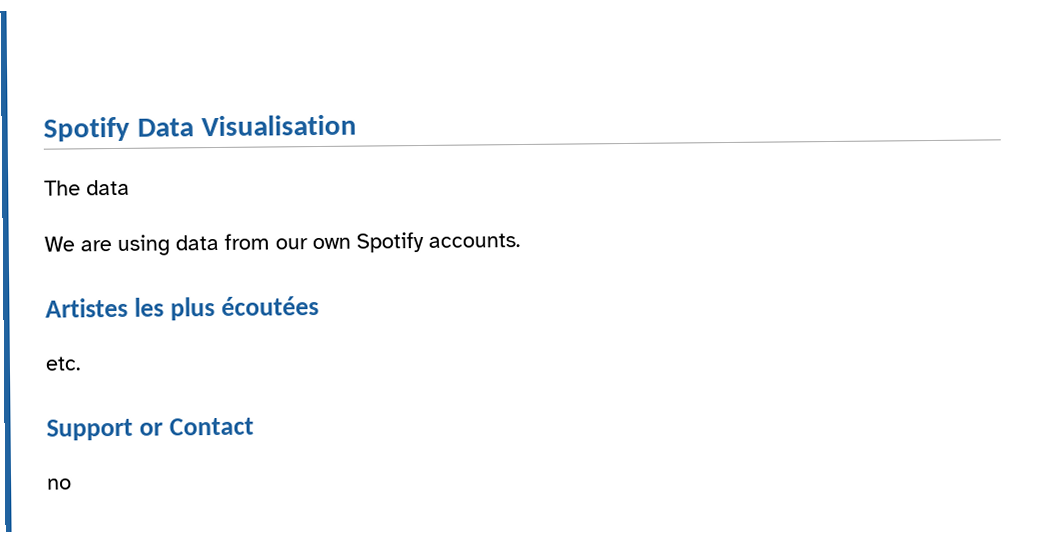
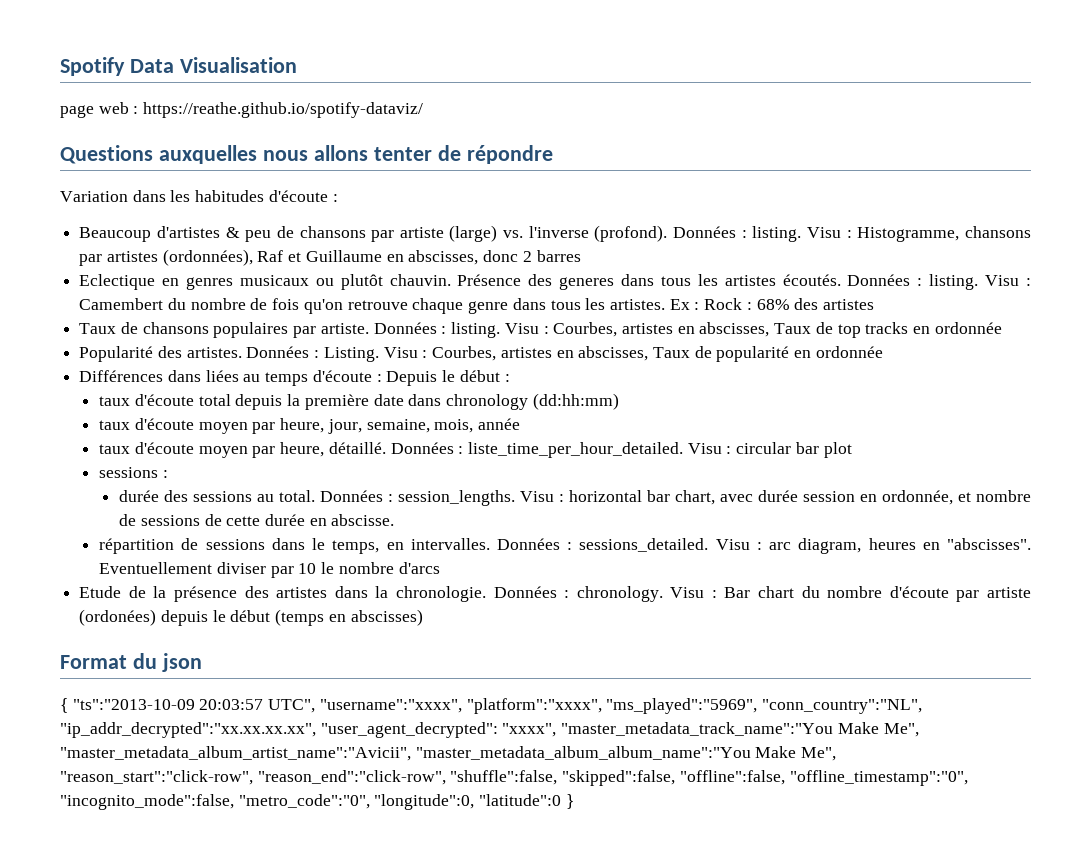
- The data
- We are using data from our own Spotify accounts.
- Artistes les plus écoutées
- etc.
- Support or Contact
- no
+ page web : https://reathe.github.io/spotify-dataviz/
+ Questions auxquelles nous allons tenter de répondre
+ Variation dans les habitudes d'écoute :
+ Beaucoup d'artistes & peu de chansons par artiste (large) vs. l'inverse (profond). Données : listing. Visu : Histogramme, chansons par artistes (ordonnées), Raf et Guillaume en abscisses, donc 2 barres
+ Eclectique en genres musicaux ou plutôt chauvin. Présence des generes dans tous les artistes écoutés. Données : listing. Visu : Camembert du nombre de fois qu'on retrouve chaque genre dans tous les artistes. Ex : Rock : 68% des artistes
+ Taux de chansons populaires par artiste. Données : listing. Visu : Courbes, artistes en abscisses, Taux de top tracks en ordonnée
+ Popularité des artistes. Données : Listing. Visu : Courbes, artistes en abscisses, Taux de popularité en ordonnée
+ Différences dans liées au temps d'écoute : Depuis le début :
+ taux d'écoute total depuis la première date dans chronology (dd:hh:mm)
+ taux d'écoute moyen par heure, jour, semaine, mois, année
+ taux d'écoute moyen par heure, détaillé. Données : liste_time_per_hour_detailed. Visu : circular bar plot
+ sessions :
+ durée des sessions au total. Données : session_lengths. Visu : horizontal bar chart, avec durée session en ordonnée, et nombre de sessions de cette durée en abscisse.
+ répartition de sessions dans le temps, en intervalles. Données : sessions_detailed. Visu : arc diagram, heures en "abscisses". Eventuellement diviser par 10 le nombre d'arcs
+ Etude de la présence des artistes dans la chronologie. Données : chronology. Visu : Bar chart du nombre d'écoute par artiste (ordonées) depuis le début (temps en abscisses)
+ Format du json
+ { "ts":"2013-10-09 20:03:57 UTC", "username":"xxxx", "platform":"xxxx", "ms_played":"5969", "conn_country":"NL", "ip_addr_decrypted":"xx.xx.xx.xx", "user_agent_decrypted": "xxxx", "master_metadata_track_name":"You Make Me", "master_metadata_album_artist_name":"Avicii", "master_metadata_album_album_name":"You Make Me", "reason_start":"click-row", "reason_end":"click-row", "shuffle":false, "skipped":false, "offline":false, "offline_timestamp":"0", "incognito_mode":false, "metro_code":"0", "longitude":0, "latitude":0 }

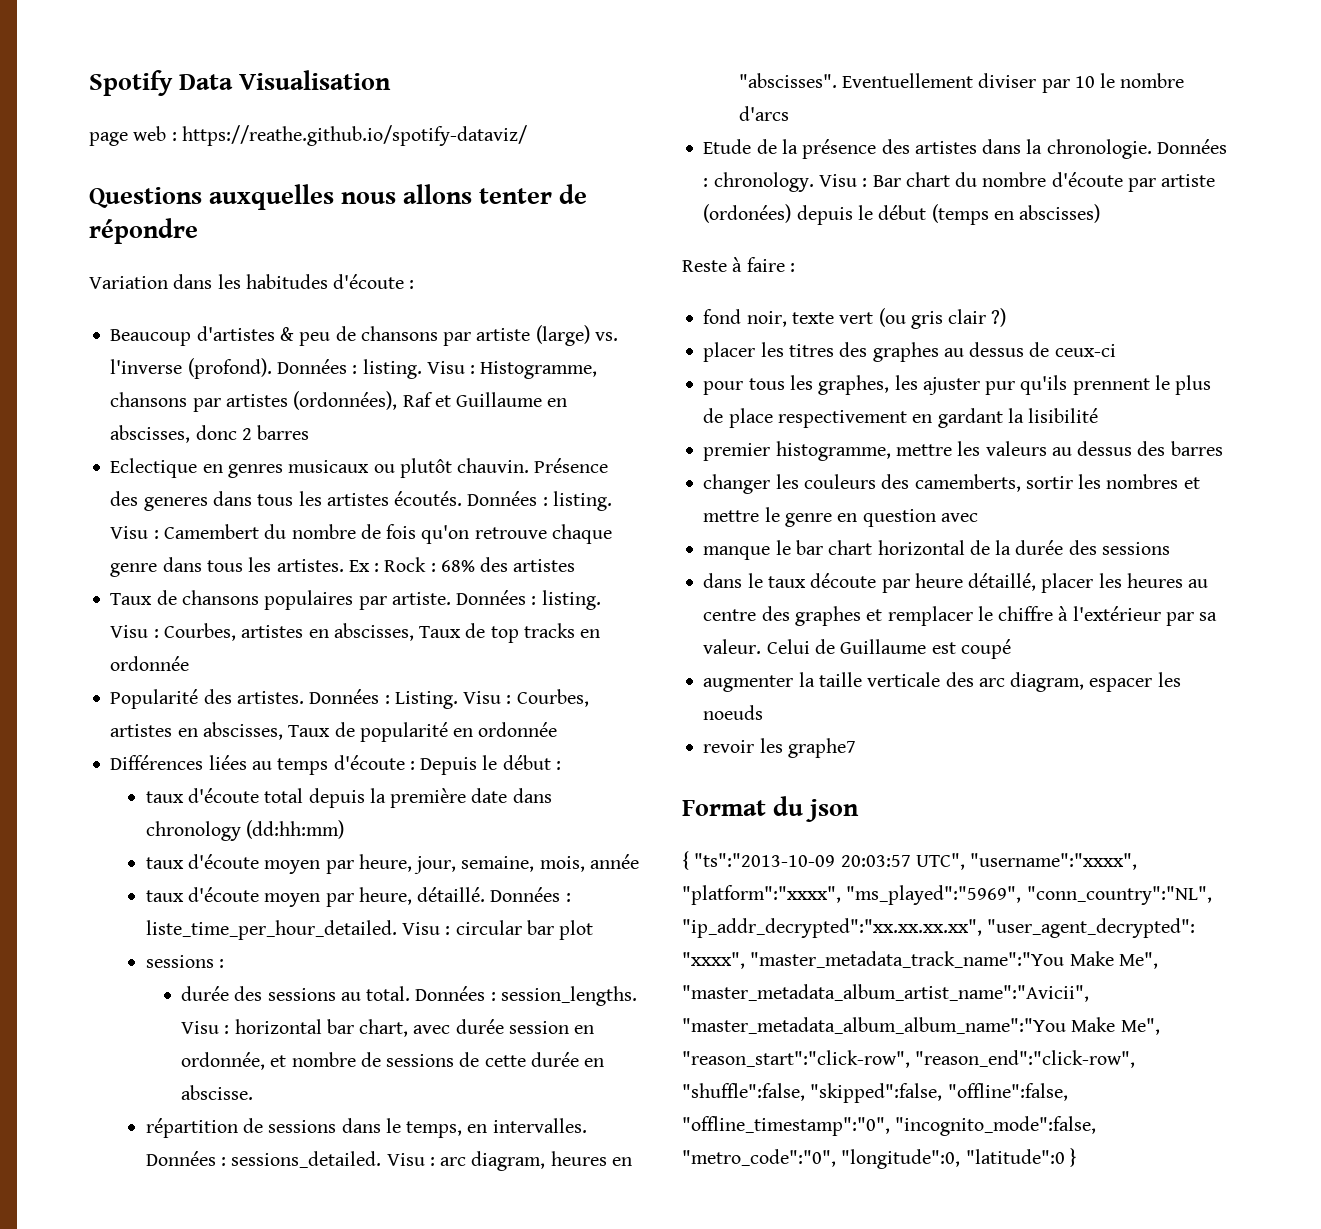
- Différences dans liées au temps d'écoute : Depuis le début :
+ Différences liées au temps d'écoute : Depuis le début :
+ Reste à faire :
+ fond noir, texte vert (ou gris clair ?)
+ placer les titres des graphes au dessus de ceux-ci
+ pour tous les graphes, les ajuster pur qu'ils prennent le plus de place respectivement en gardant la lisibilité
+ premier histogramme, mettre les valeurs au dessus des barres
+ changer les couleurs des camemberts, sortir les nombres et mettre le genre en question avec
+ manque le bar chart horizontal de la durée des sessions
+ dans le taux découte par heure détaillé, placer les heures au centre des graphes et remplacer le chiffre à l'extérieur par sa valeur. Celui de Guillaume est coupé
+ augmenter la taille verticale des arc diagram, espacer les noeuds
+ revoir les graphe7

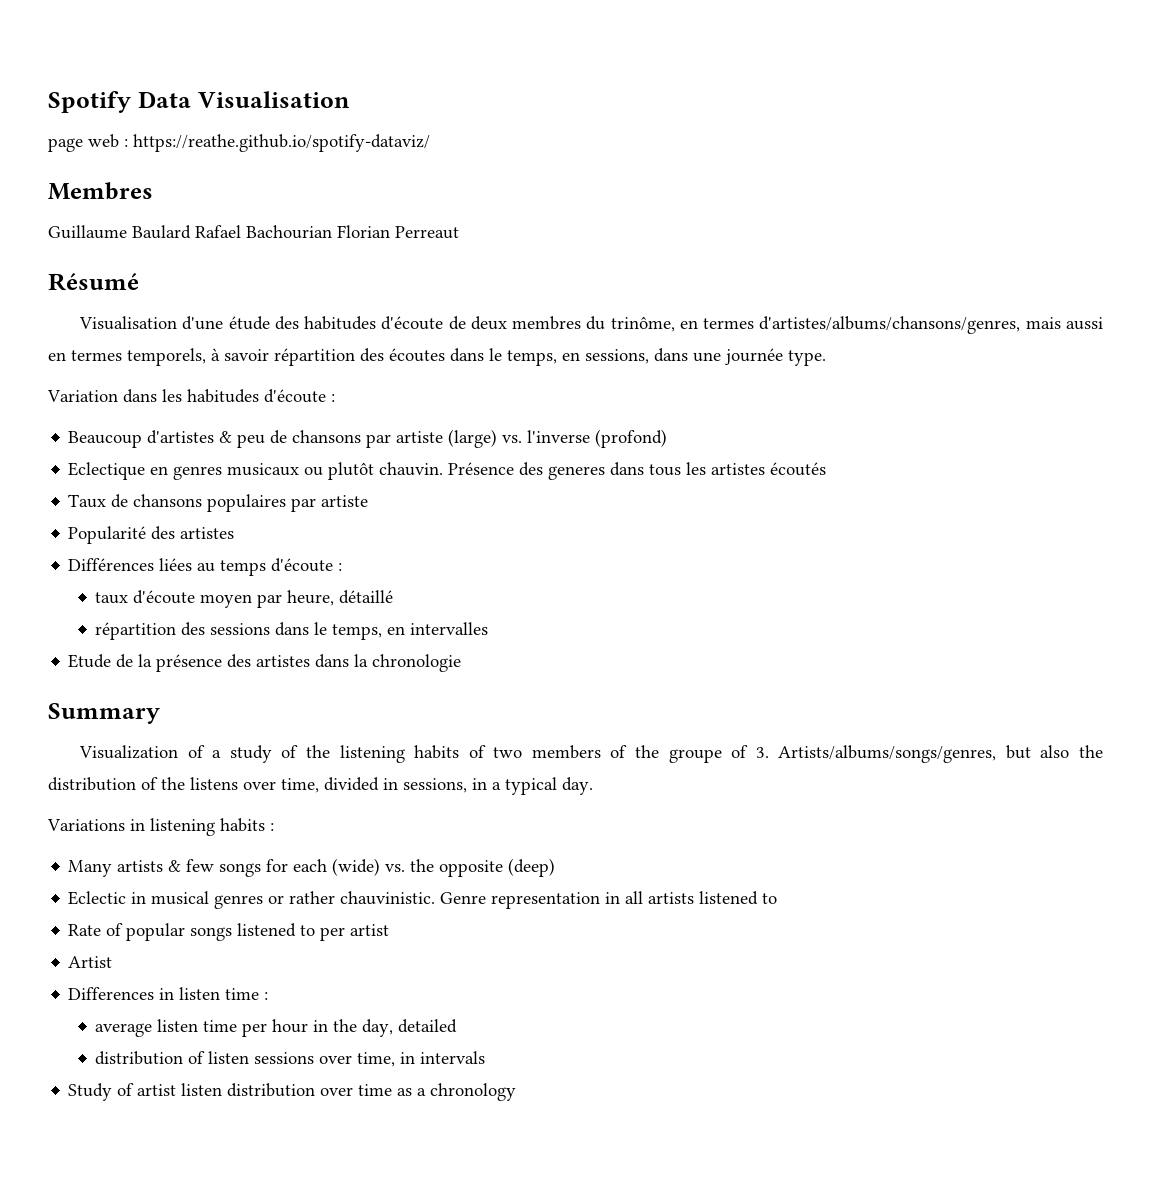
- Questions auxquelles nous allons tenter de répondre
+ Membres
+ Guillaume Baulard Rafael Bachourian Florian Perreaut
+ Résumé
+ Visualisation d'une étude des habitudes d'écoute de deux membres du trinôme, en termes d'artistes/albums/chansons/genres, mais aussi en termes temporels, à savoir répartition des écoutes dans le temps, en sessions, dans une journée type.
- Beaucoup d'artistes & peu de chansons par artiste (large) vs. l'inverse (profond). Données : listing. Visu : Histogramme, chansons par artistes (ordonnées), Raf et Guillaume en abscisses, donc 2 barres
+ Beaucoup d'artistes & peu de chansons par artiste (large) vs. l'inverse (profond)
- Présence des generes dans tous les artistes écoutés. Données : listing. Visu : Camembert du nombre de fois qu'on retrouve chaque genre dans tous les artistes. Ex : Rock : 68% des artistes
+ Présence des generes dans tous les artistes écoutés
- Taux de chansons populaires par artiste. Données : listing. Visu : Courbes, artistes en abscisses, Taux de top tracks en ordonnée
- Popularité des artistes. Données : Listing. Visu : Courbes, artistes en abscisses, Taux de popularité en ordonnée
+ Taux de chansons populaires par artiste
+ Popularité des artistes
- Différences liées au temps d'écoute : Depuis le début :
- taux d'écoute total depuis la première date dans chronology (dd:hh:mm)
- taux d'écoute moyen par heure, jour, semaine, mois, année
- taux d'écoute moyen par heure, détaillé. Données : liste_time_per_hour_detailed. Visu : circular bar plot
- sessions :
- durée des sessions au total. Données : session_lengths. Visu : horizontal bar chart, avec durée session en ordonnée, et nombre de sessions de cette durée en abscisse.
- répartition de sessions dans le temps, en intervalles. Données : sessions_detailed. Visu : arc diagram, heures en "abscisses". Eventuellement diviser par 10 le nombre d'arcs
+ Différences liées au temps d'écoute :
+ taux d'écoute moyen par heure, détaillé
+ répartition des sessions dans le temps, en intervalles
- Etude de la présence des artistes dans la chronologie. Données : chronology. Visu : Bar chart du nombre d'écoute par artiste (ordonées) depuis le début (temps en abscisses)
- Reste à faire :
- fond noir, texte vert (ou gris clair ?)
- placer les titres des graphes au dessus de ceux-ci
- pour tous les graphes, les ajuster pur qu'ils prennent le plus de place respectivement en gardant la lisibilité
- premier histogramme, mettre les valeurs au dessus des barres
- changer les couleurs des camemberts, sortir les nombres et mettre le genre en question avec
- manque le bar chart horizontal de la durée des sessions
- dans le taux découte par heure détaillé, placer les heures au centre des graphes et remplacer le chiffre à l'extérieur par sa valeur. Celui de Guillaume est coupé
- augmenter la taille verticale des arc diagram, espacer les noeuds
- revoir les graphe7
- Format du json
- { "ts":"2013-10-09 20:03:57 UTC", "username":"xxxx", "platform":"xxxx", "ms_played":"5969", "conn_country":"NL", "ip_addr_decrypted":"xx.xx.xx.xx", "user_agent_decrypted": "xxxx", "master_metadata_track_name":"You Make Me", "master_metadata_album_artist_name":"Avicii", "master_metadata_album_album_name":"You Make Me", "reason_start":"click-row", "reason_end":"click-row", "shuffle":false, "skipped":false, "offline":false, "offline_timestamp":"0", "incognito_mode":false, "metro_code":"0", "longitude":0, "latitude":0 }
+ Etude de la présence des artistes dans la chronologie
+ Summary
+ Visualization of a study of the listening habits of two members of the groupe of 3. Artists/albums/songs/genres, but also the distribution of the listens over time, divided in sessions, in a typical day.
+ Variations in listening habits :
+ Many artists & few songs for each (wide) vs. the opposite (deep)
+ Eclectic in musical genres or rather chauvinistic. Genre representation in all artists listened to
+ Rate of popular songs listened to per artist
+ Artist
+ Differences in listen time :
+ average listen time per hour in the day, detailed
+ distribution of listen sessions over time, in intervals
+ Study of artist listen distribution over time as a chronology

